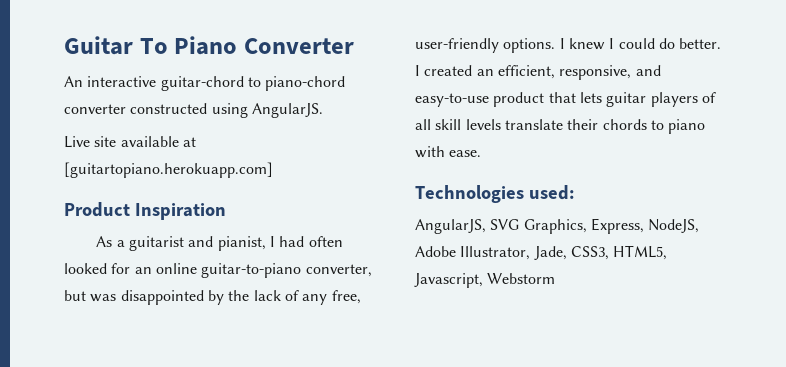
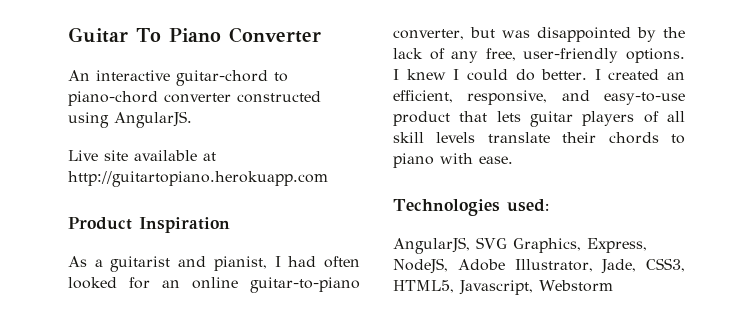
- Live site available at [guitartopiano.herokuapp.com]
+ Live site available at http://guitartopiano.herokuapp.com

